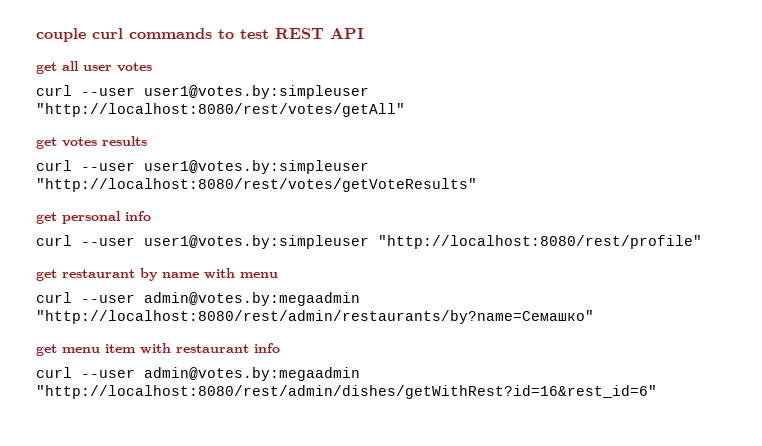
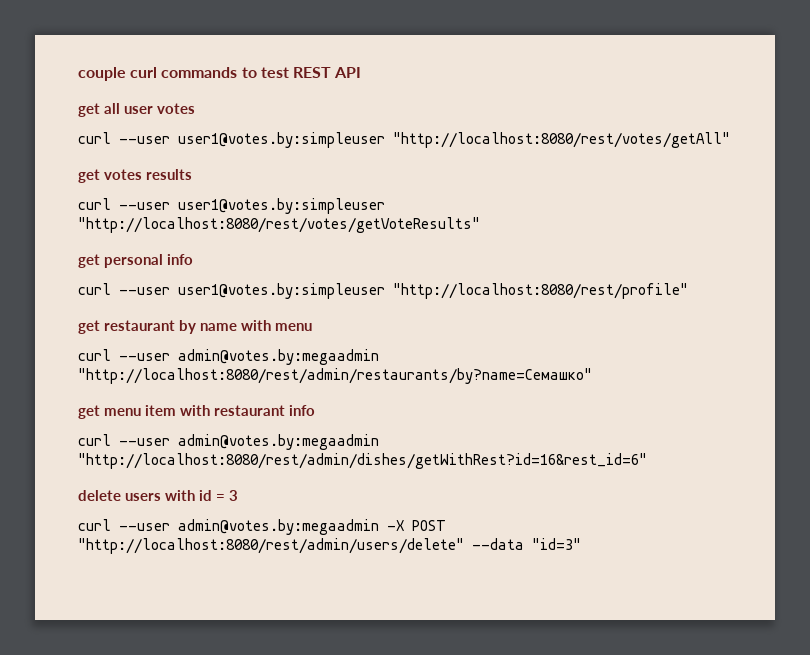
+ delete users with id = 3
+ curl --user admin@votes.by:megaadmin -X POST "http://localhost:8080/rest/admin/users/delete" --data "id=3"

